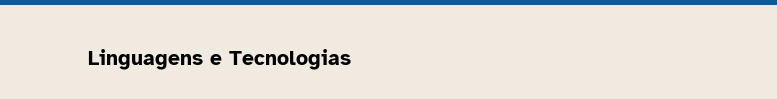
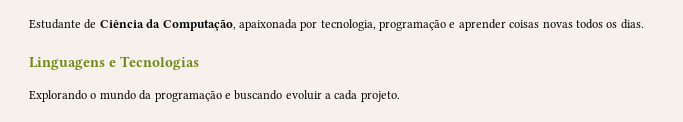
+ Estudante de Ciência da Computação, apaixonada por tecnologia, programação e aprender coisas novas todos os dias.
  Linguagens e Tecnologias
+ Explorando o mundo da programação e buscando evoluir a cada projeto.

